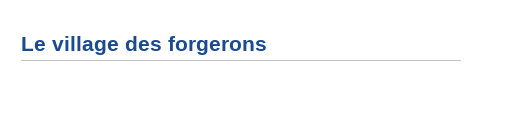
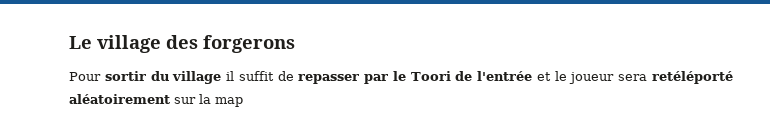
+ Pour sortir du village il suffit de repasser par le Toori de l'entrée et le joueur sera retéléporté aléatoirement sur la map

